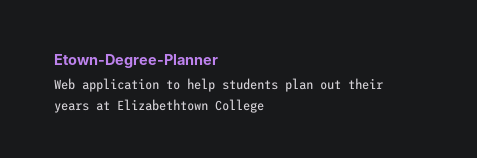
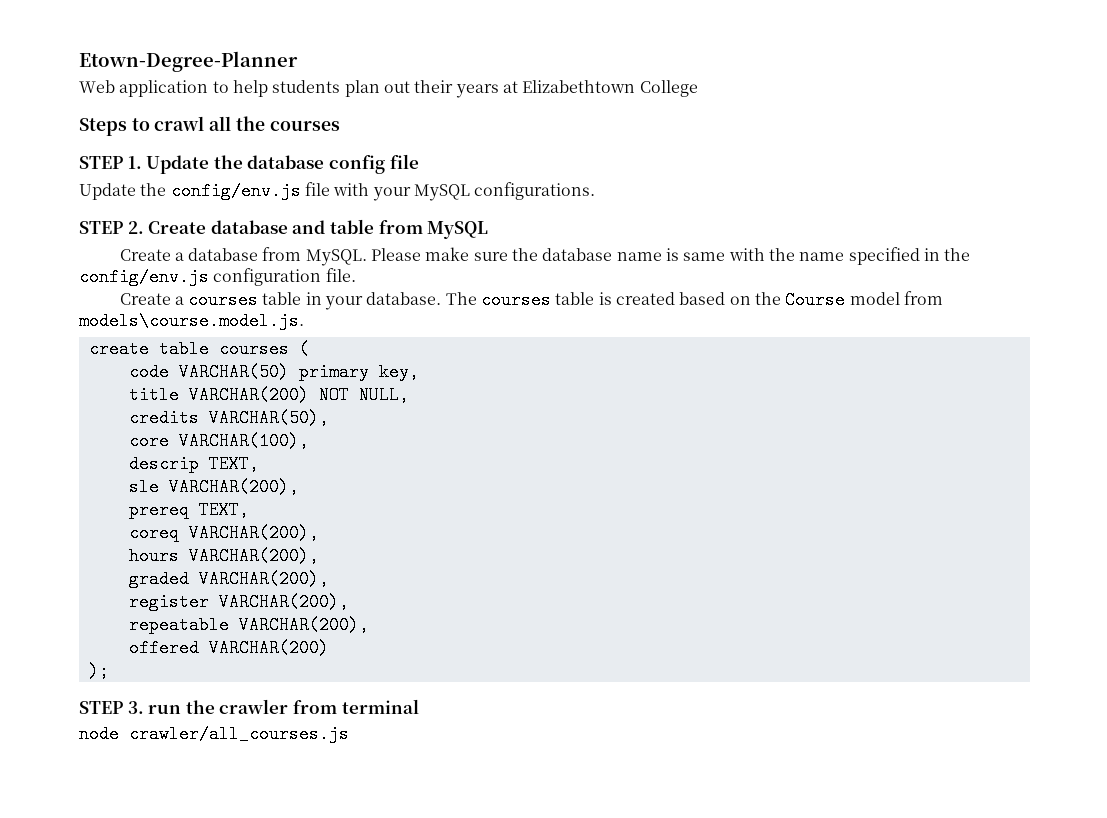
+ Steps to crawl all the courses
+ STEP 1. Update the database config file
+ Update the config/env.js file with your MySQL configurations.
+ STEP 2. Create database and table from MySQL
+ Create a database from MySQL. Please make sure the database name is same with the name specified in the config/env.js configuration file.
+ Create a courses table in your database. The courses table is created based on the Course model from models\course.model.js.
+ create table courses (
+ code VARCHAR(50) primary key,
+ title VARCHAR(200) NOT NULL,
+ credits VARCHAR(50),
+ core VARCHAR(100),
+ descrip TEXT,
+ sle VARCHAR(200),
+ prereq TEXT,
+ coreq VARCHAR(200),
+ hours VARCHAR(200),
+ graded VARCHAR(200),
+ register VARCHAR(200),
+ repeatable VARCHAR(200),
+ offered VARCHAR(200)
+ );
+ STEP 3. run the crawler from terminal
+ node crawler/all_courses.js

